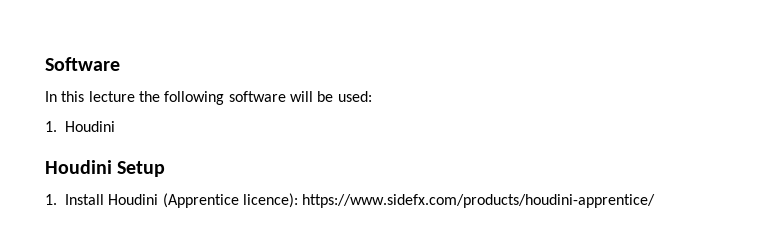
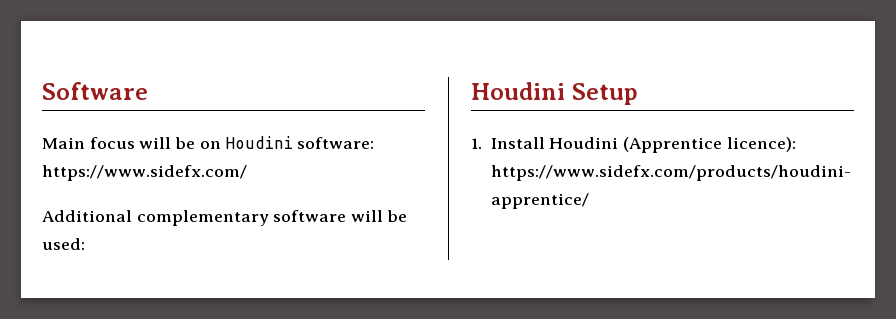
- In this lecture the following software will be used:
+ Main focus will be on Houdini software: https://www.sidefx.com/
+ Additional complementary software will be used:
- 1. Houdini

